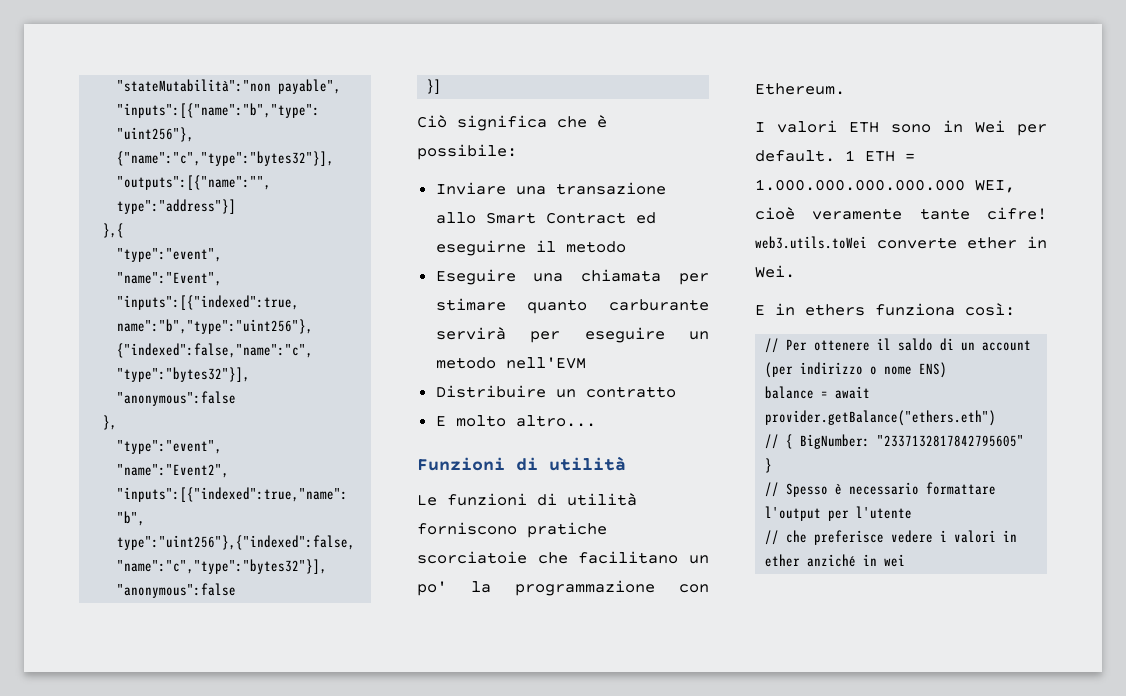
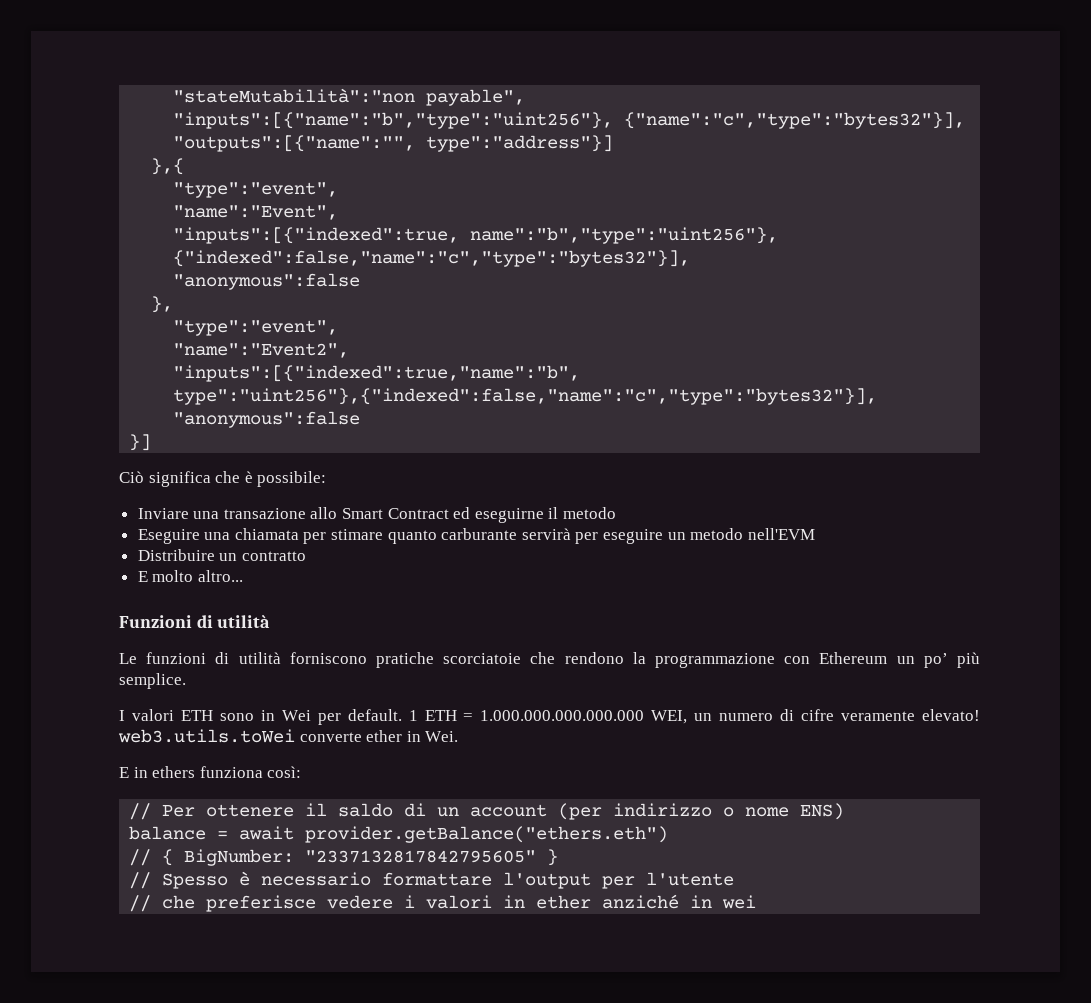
- Le funzioni di utilità forniscono pratiche scorciatoie che facilitano un po' la programmazione con Ethereum.
+ Le funzioni di utilità forniscono pratiche scorciatoie che rendono la programmazione con Ethereum un po’ più semplice.
- 1 ETH = 1.000.000.000.000.000 WEI, cioè veramente tante cifre! web3.utils.toWei converte ether in Wei.
+ 1 ETH = 1.000.000.000.000.000 WEI, un numero di cifre veramente elevato! web3.utils.toWei converte ether in Wei.

